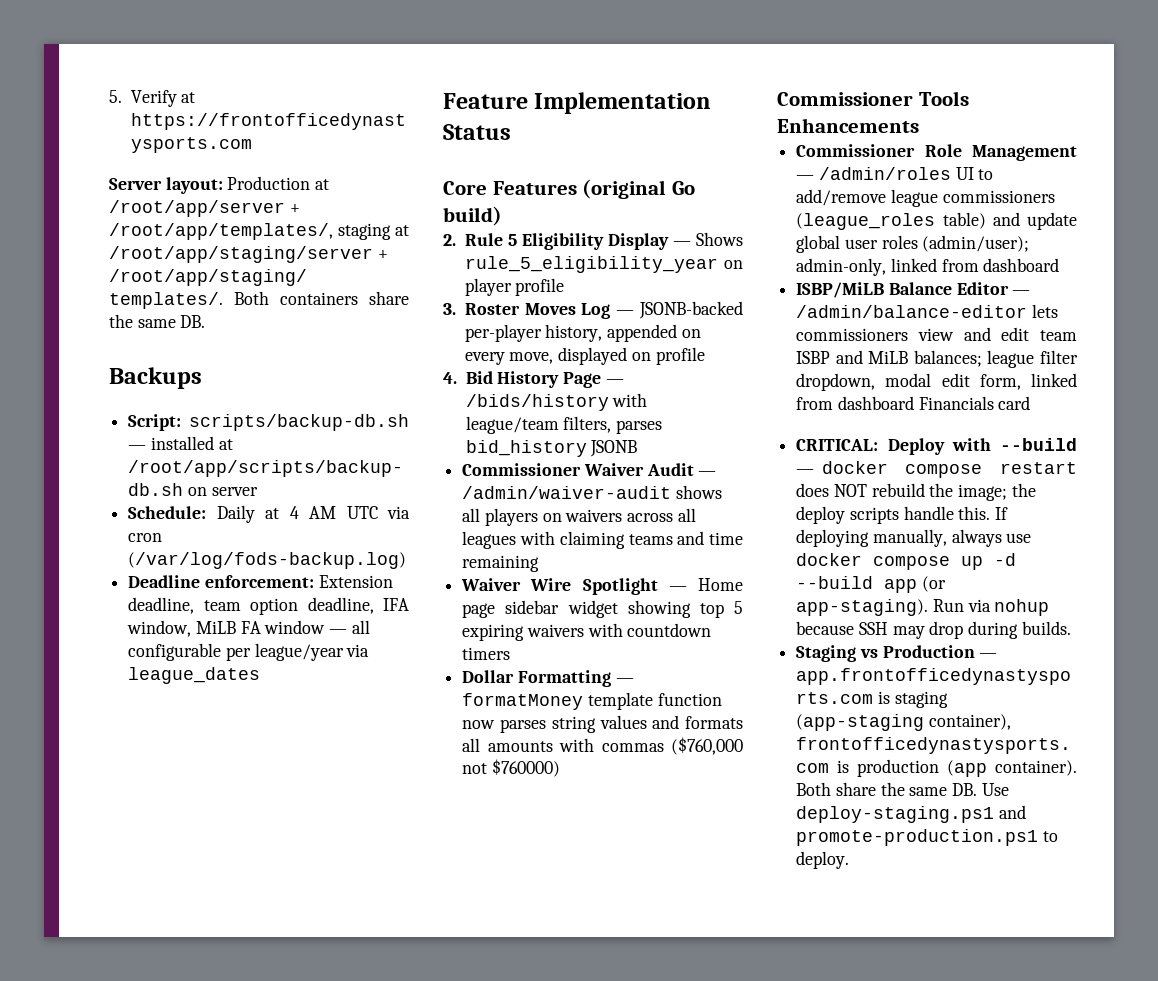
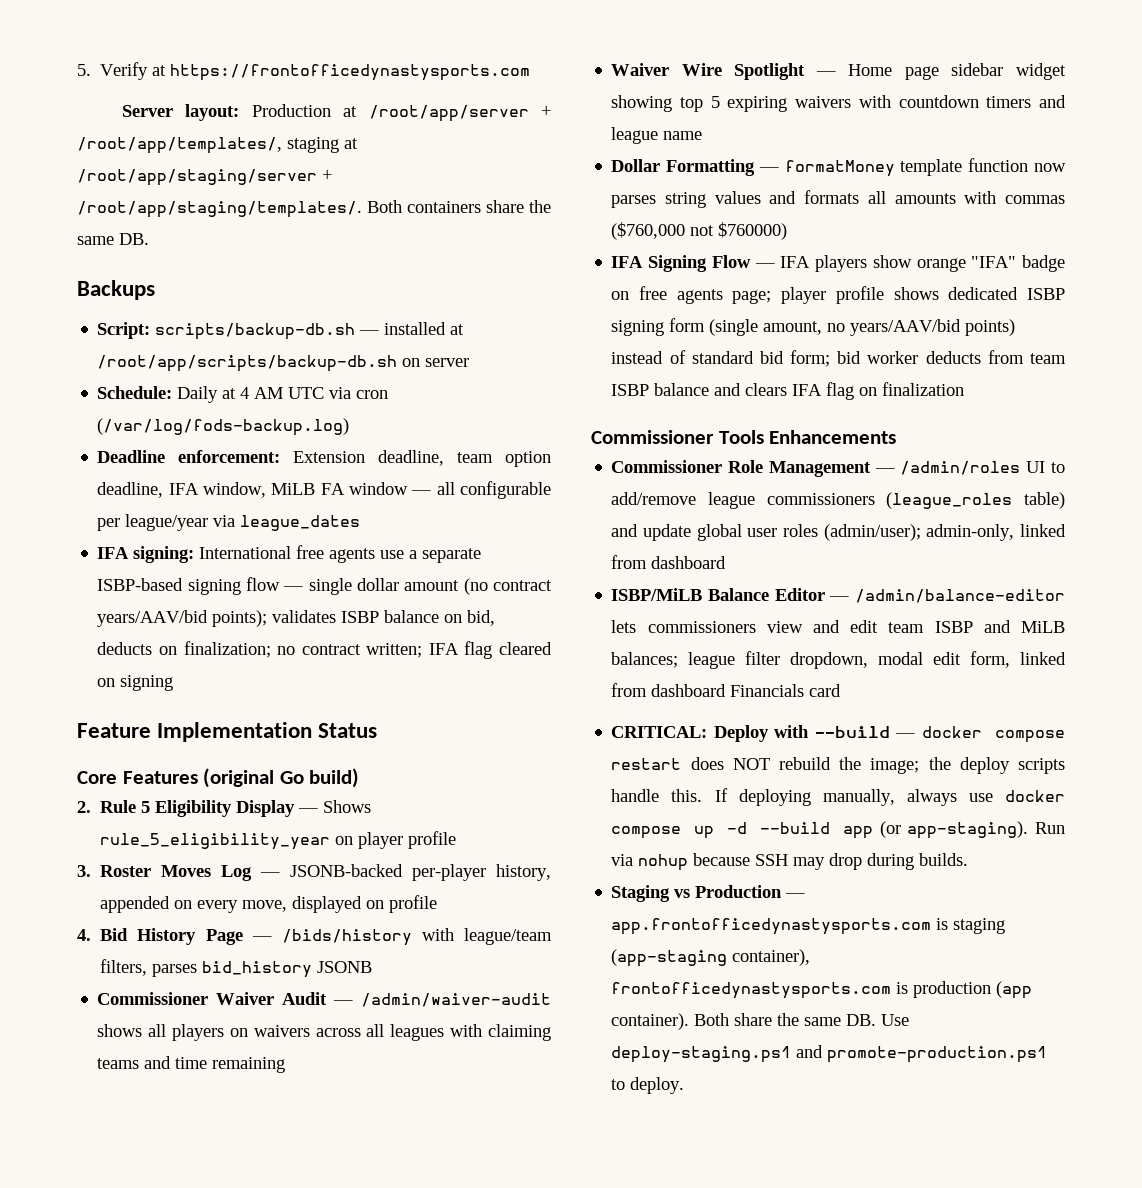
+ IFA signing: International free agents use a separate ISBP-based signing flow — single dollar amount (no contract years/AAV/bid points); validates ISBP balance on bid, deducts on finalization; no contract written; IFA flag cleared on signing
- Waiver Wire Spotlight — Home page sidebar widget showing top 5 expiring waivers with countdown timers
+ Waiver Wire Spotlight — Home page sidebar widget showing top 5 expiring waivers with countdown timers and league name
+ IFA Signing Flow — IFA players show orange "IFA" badge on free agents page; player profile shows dedicated ISBP signing form (single amount, no years/AAV/bid points) instead of standard bid form; bid worker deducts from team ISBP balance and clears IFA flag on finalization

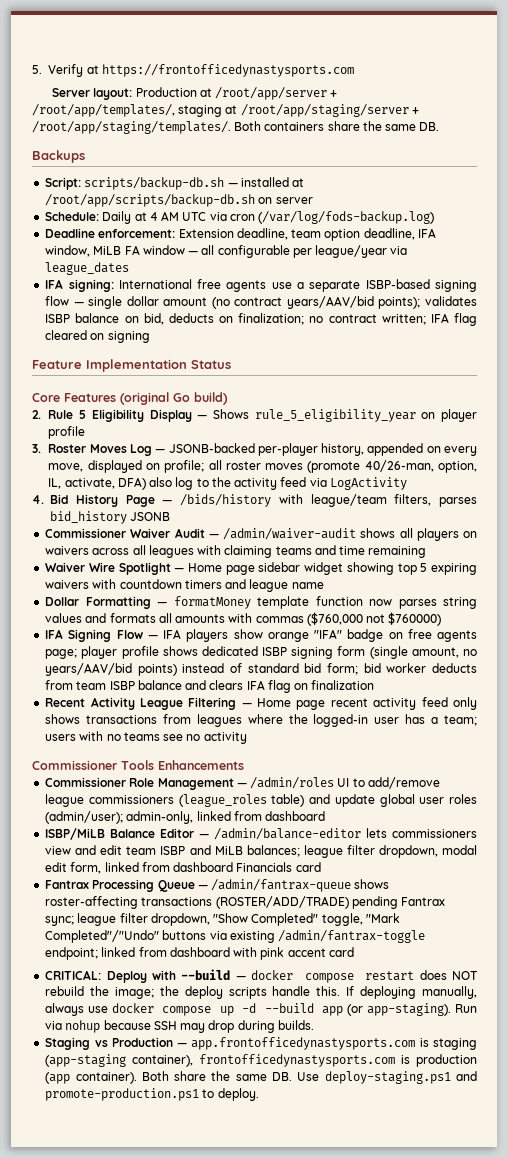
- 3. Roster Moves Log — JSONB-backed per-player history, appended on every move, displayed on profile
+ 3. Roster Moves Log — JSONB-backed per-player history, appended on every move, displayed on profile; all roster moves (promote 40/26-man, option, IL, activate, DFA) also log to the activity feed via LogActivity
+ Recent Activity League Filtering — Home page recent activity feed only shows transactions from leagues where the logged-in user has a team; users with no teams see no activity
+ Fantrax Processing Queue — /admin/fantrax-queue shows roster-affecting transactions (ROSTER/ADD/TRADE) pending Fantrax sync; league filter dropdown, "Show Completed" toggle, "Mark Completed"/"Undo" buttons via existing /admin/fantrax-toggle endpoint; linked from dashboard with pink accent card

